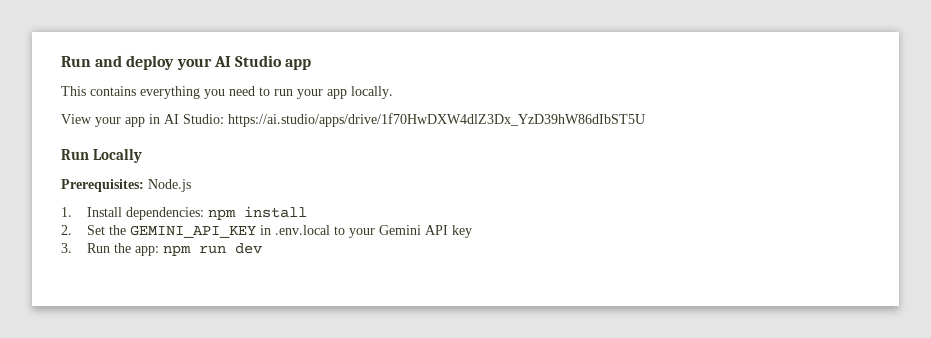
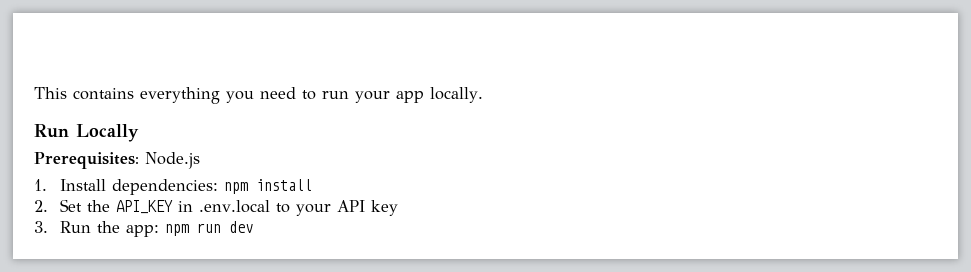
- Run and deploy your AI Studio app
- View your app in AI Studio: https://ai.studio/apps/drive/1f70HwDXW4dlZ3Dx_YzD39hW86dIbST5U
- 2. Set the GEMINI_API_KEY in .env.local to your Gemini API key
+ 2. Set the API_KEY in .env.local to your API key

